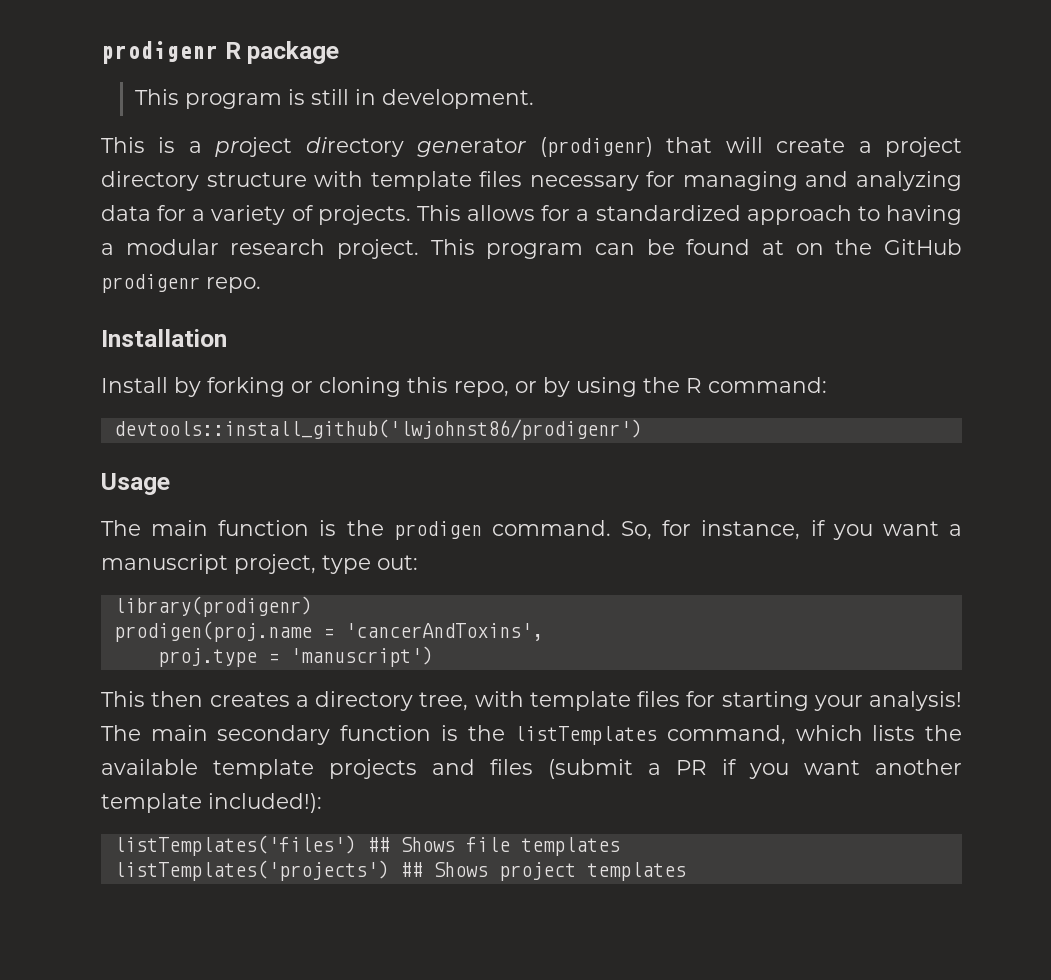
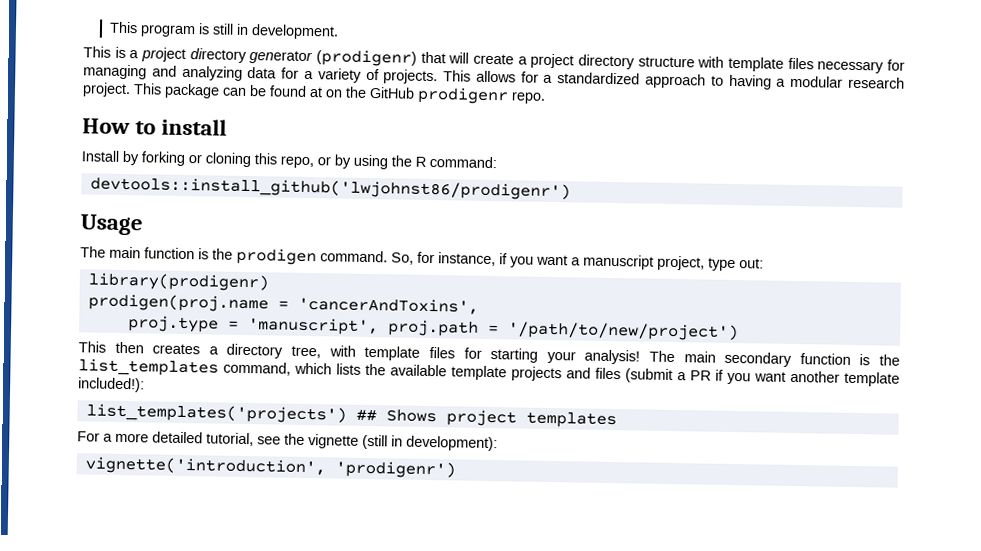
- prodigenr R package
- This program can be found at on the GitHub prodigenr repo.
+ This package can be found at on the GitHub prodigenr repo.
- Installation
+ How to install
- proj.type = 'manuscript')
+ proj.type = 'manuscript', proj.path = '/path/to/new/project')
- The main secondary function is the listTemplates command, which lists the available template projects and files (submit a PR if you want another template included!):
+ The main secondary function is the list_templates command, which lists the available template projects and files (submit a PR if you want another template included!):
- listTemplates('files') ## Shows file templates
- listTemplates('projects') ## Shows project templates
+ list_templates('projects') ## Shows project templates
+ For a more detailed tutorial, see the vignette (still in development):
+ vignette('introduction', 'prodigenr')

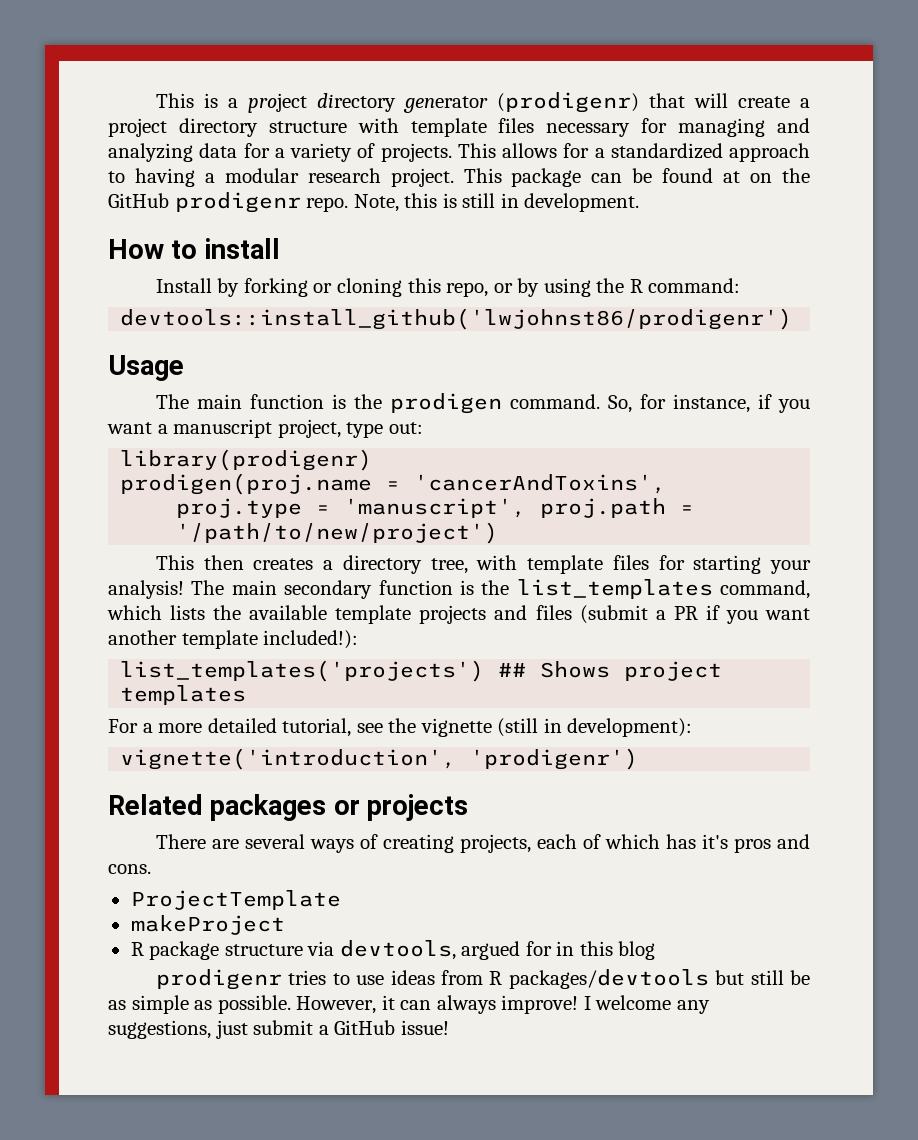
- This program is still in development.
+ Note, this is still in development.
+ Related packages or projects
+ There are several ways of creating projects, each of which has it's pros and cons.
+ ProjectTemplate
+ makeProject
+ R package structure via devtools, argued for in this blog
+ prodigenr tries to use ideas from R packages/devtools but still be as simple as possible. However, it can always improve! I welcome any suggestions, just submit a GitHub issue!

